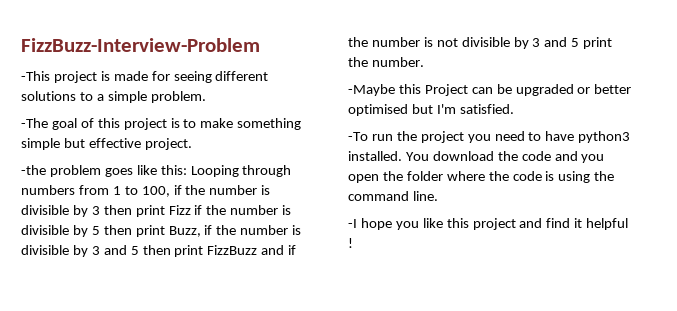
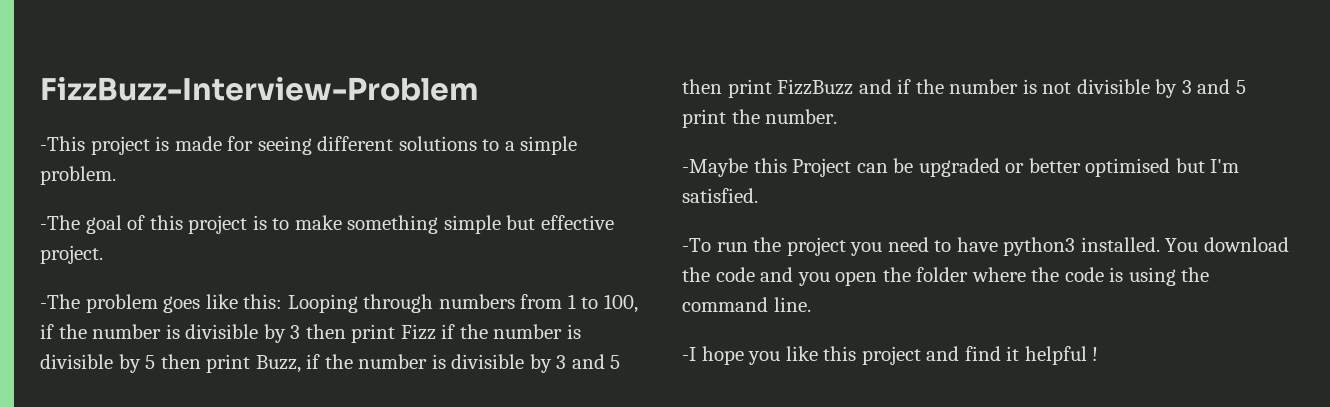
- -the problem goes like this: Looping through numbers from 1 to 100, if the number is divisible by 3 then print Fizz if the number is divisible by 5 then print Buzz, if the number is divisible by 3 and 5 then print FizzBuzz and if the number is not divisible by 3 and 5 print the number.
+ -The problem goes like this: Looping through numbers from 1 to 100, if the number is divisible by 3 then print Fizz if the number is divisible by 5 then print Buzz, if the number is divisible by 3 and 5 then print FizzBuzz and if the number is not divisible by 3 and 5 print the number.

